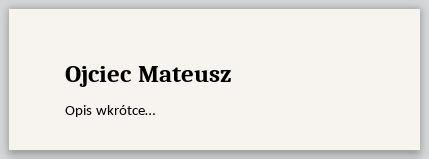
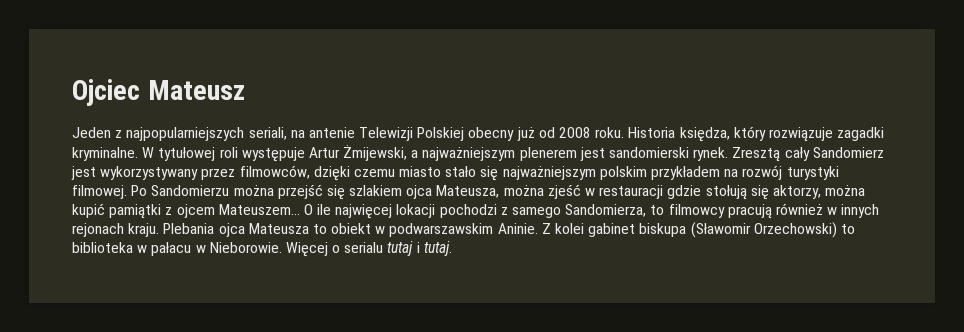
- Opis wkrótce…
+ Jeden z najpopularniejszych seriali, na antenie Telewizji Polskiej obecny już od 2008 roku. Historia księdza, który rozwiązuje zagadki kryminalne. W tytułowej roli występuje Artur Żmijewski, a najważniejszym plenerem jest sandomierski rynek. Zresztą cały Sandomierz jest wykorzystywany przez filmowców, dzięki czemu miasto stało się najważniejszym polskim przykładem na rozwój turystyki filmowej. Po Sandomierzu można przejść się szlakiem ojca Mateusza, można zjeść w restauracji gdzie stołują się aktorzy, można kupić pamiątki z ojcem Mateuszem... O ile najwięcej lokacji pochodzi z samego Sandomierza, to filmowcy pracują również w innych rejonach kraju. Plebania ojca Mateusza to obiekt w podwarszawskim Aninie. Z kolei gabinet biskupa (Sławomir Orzechowski) to biblioteka w pałacu w Nieborowie. Więcej o serialu tutaj i tutaj.

